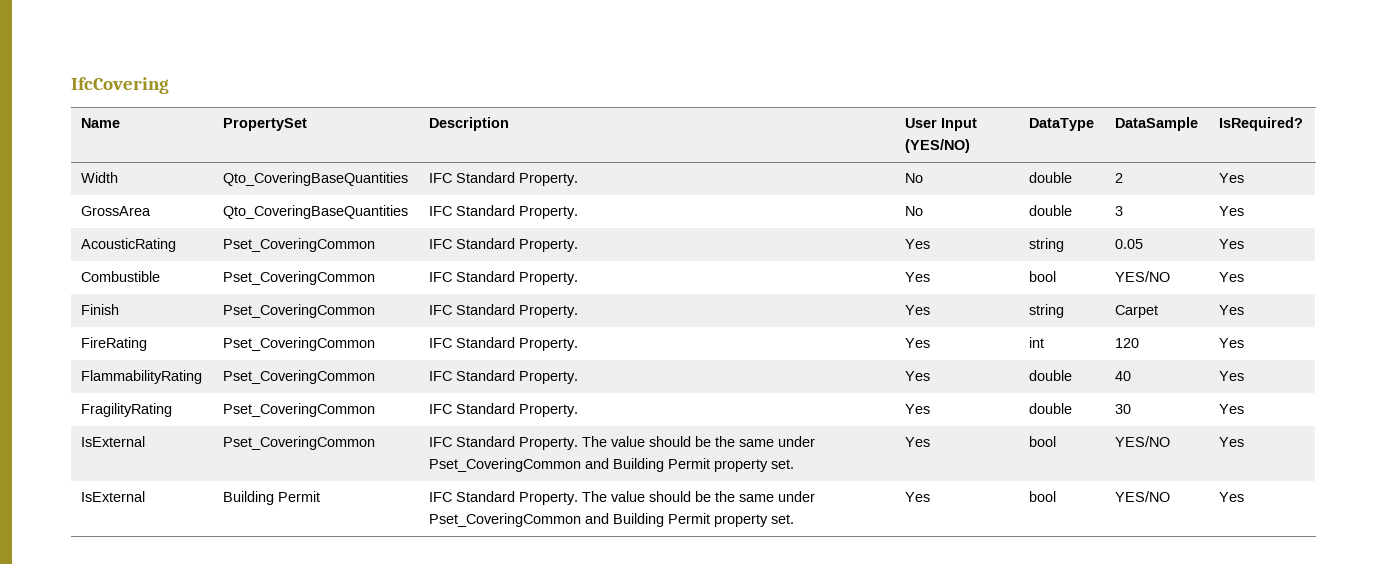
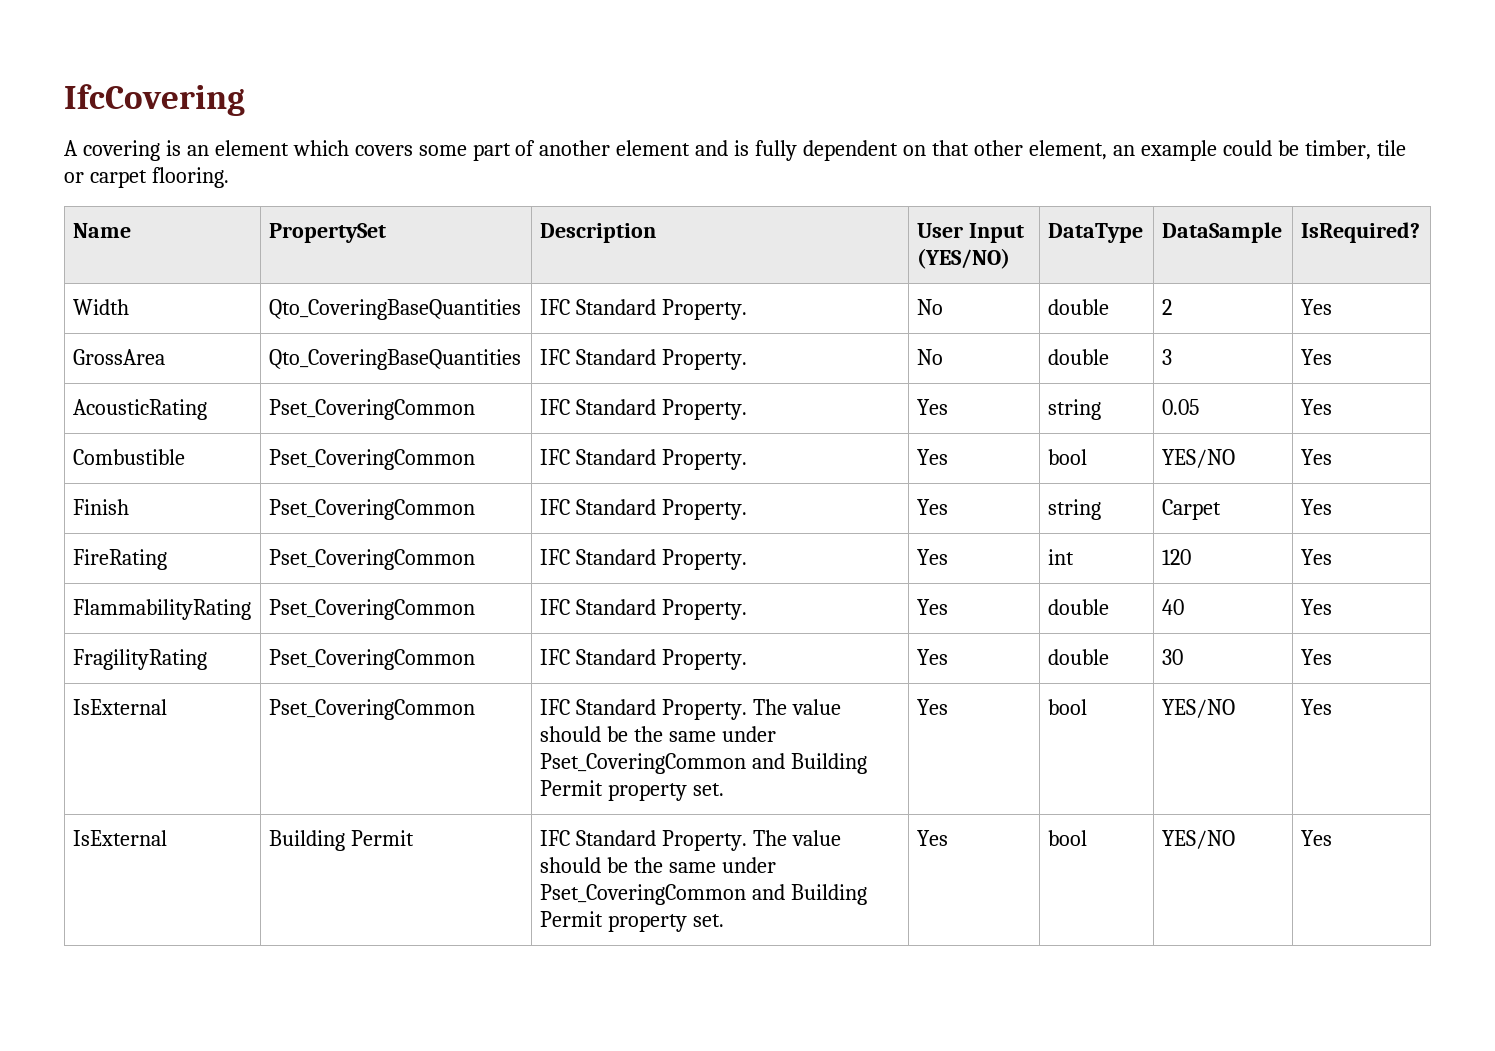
+ A covering is an element which covers some part of another element and is fully dependent on that other element, an example could be timber, tile or carpet flooring.

